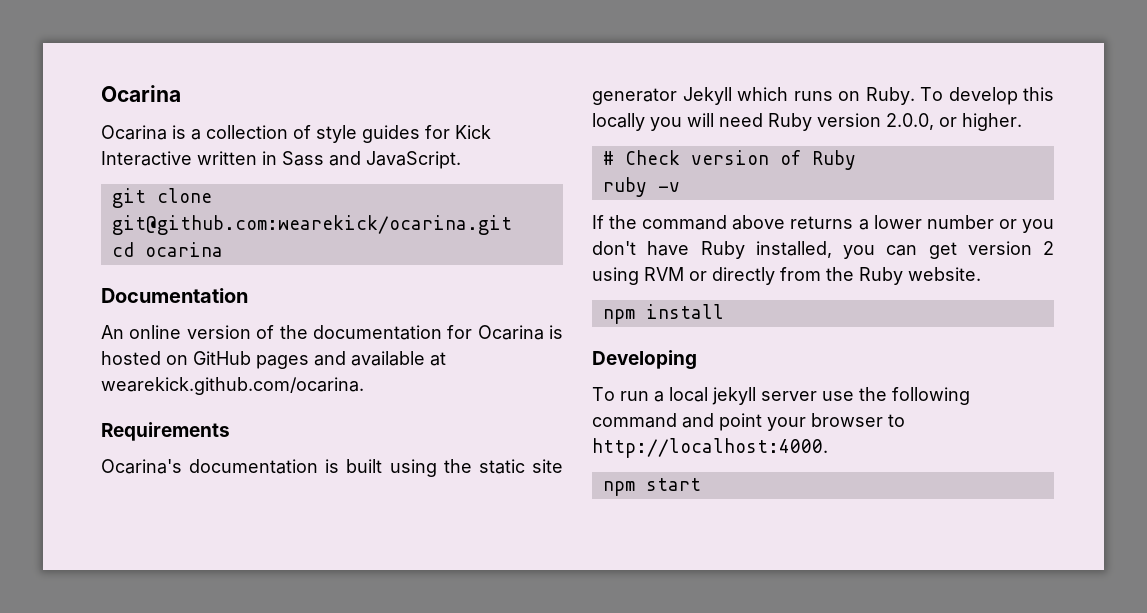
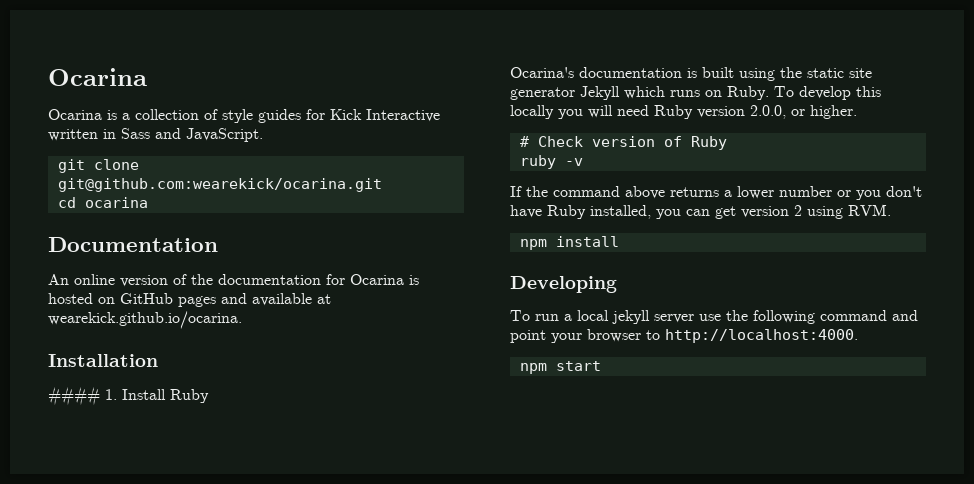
- An online version of the documentation for Ocarina is hosted on GitHub pages and available at wearekick.github.com/ocarina.
- Requirements
+ An online version of the documentation for Ocarina is hosted on GitHub pages and available at wearekick.github.io/ocarina.
+ Installation
+ #### 1. Install Ruby
- If the command above returns a lower number or you don't have Ruby installed, you can get version 2 using RVM or directly from the Ruby website.
+ If the command above returns a lower number or you don't have Ruby installed, you can get version 2 using RVM.

